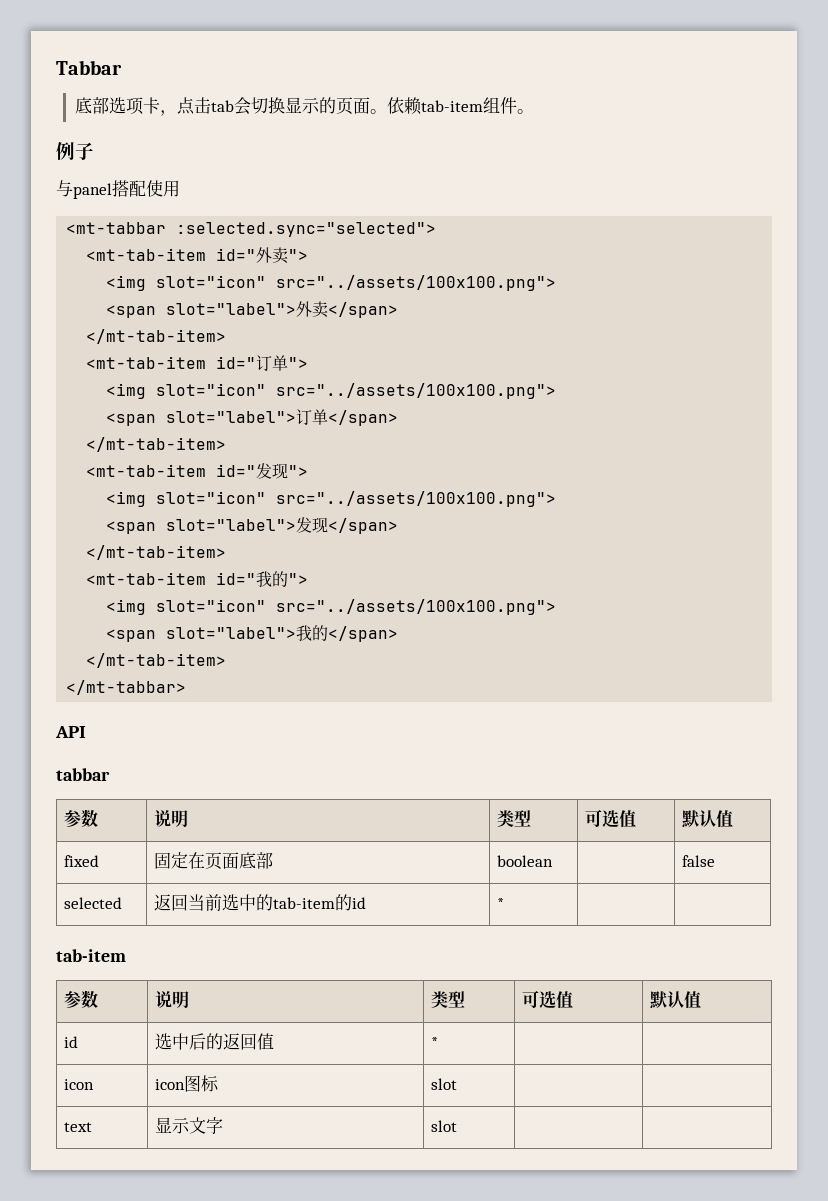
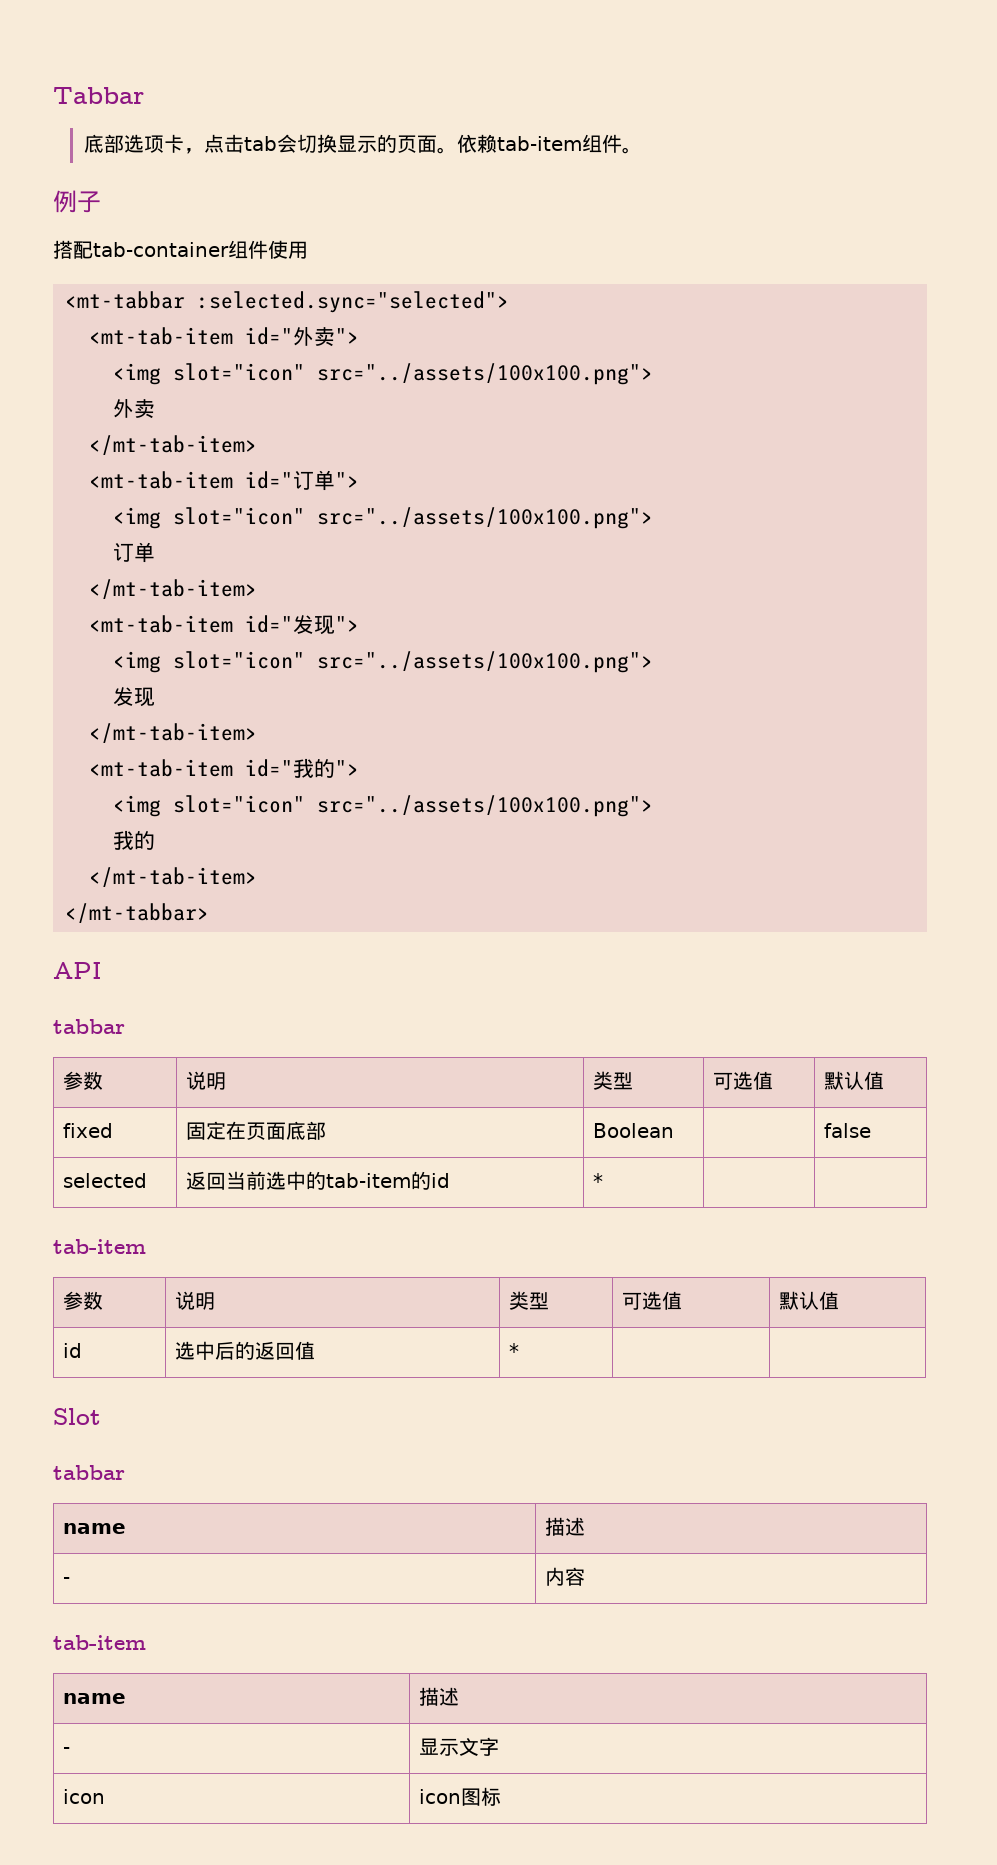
- 与panel搭配使用
+ 搭配tab-container组件使用
  <mt-tab-item id="外卖">
  <img slot="icon" src="../assets/100x100.png">
- <span slot="label">外卖</span>
+ 外卖
  <mt-tab-item id="订单">
  <img slot="icon" src="../assets/100x100.png">
- <span slot="label">订单</span>
+ 订单
  <mt-tab-item id="发现">
  <img slot="icon" src="../assets/100x100.png">
- <span slot="label">发现</span>
+ 发现
  <mt-tab-item id="我的">
  <img slot="icon" src="../assets/100x100.png">
- <span slot="label">我的</span>
+ 我的
- fixed | 固定在页面底部 | boolean | | false
+ fixed | 固定在页面底部 | Boolean | | false
- icon | icon图标 | slot | |
- text | 显示文字 | slot | |
+ Slot
+ tabbar
+ name | 描述
+ - | 内容
+ tab-item
+ name | 描述
+ - | 显示文字
+ icon | icon图标

